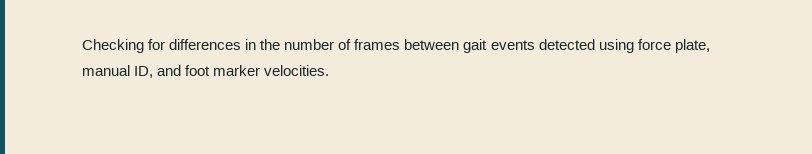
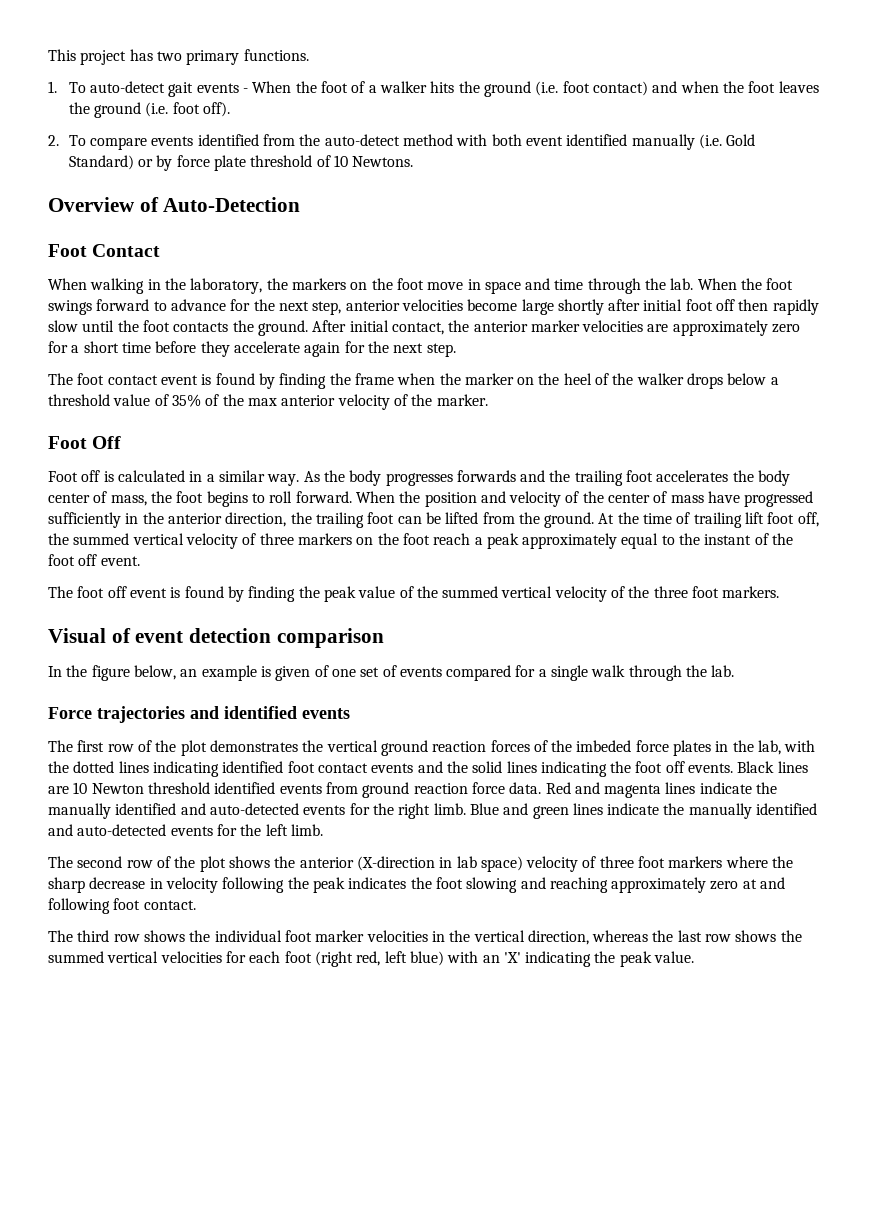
- Checking for differences in the number of frames between gait events detected using force plate, manual ID, and foot marker velocities.
+ This project has two primary functions.
+ 1. To auto-detect gait events - When the foot of a walker hits the ground (i.e. foot contact) and when the foot leaves the ground (i.e. foot off).
+ 2. To compare events identified from the auto-detect method with both event identified manually (i.e. Gold Standard) or by force plate threshold of 10 Newtons.
+ Overview of Auto-Detection
+ Foot Contact
+ When walking in the laboratory, the markers on the foot move in space and time through the lab. When the foot swings forward to advance for the next step, anterior velocities become large shortly after initial foot off then rapidly slow until the foot contacts the ground. After initial contact, the anterior marker velocities are approximately zero for a short time before they accelerate again for the next step.
+ The foot contact event is found by finding the frame when the marker on the heel of the walker drops below a threshold value of 35% of the max anterior velocity of the marker.
+ Foot Off
+ Foot off is calculated in a similar way. As the body progresses forwards and the trailing foot accelerates the body center of mass, the foot begins to roll forward. When the position and velocity of the center of mass have progressed sufficiently in the anterior direction, the trailing foot can be lifted from the ground. At the time of trailing lift foot off, the summed vertical velocity of three markers on the foot reach a peak approximately equal to the instant of the foot off event.
+ The foot off event is found by finding the peak value of the summed vertical velocity of the three foot markers.
+ Visual of event detection comparison
+ In the figure below, an example is given of one set of events compared for a single walk through the lab.
+ Force trajectories and identified events
+ The first row of the plot demonstrates the vertical ground reaction forces of the imbeded force plates in the lab, with the dotted lines indicating identified foot contact events and the solid lines indicating the foot off events. Black lines are 10 Newton threshold identified events from ground reaction force data. Red and magenta lines indicate the manually identified and auto-detected events for the right limb. Blue and green lines indicate the manually identified and auto-detected events for the left limb.
+ The second row of the plot shows the anterior (X-direction in lab space) velocity of three foot markers where the sharp decrease in velocity following the peak indicates the foot slowing and reaching approximately zero at and following foot contact.
+ The third row shows the individual foot marker velocities in the vertical direction, whereas the last row shows the summed vertical velocities for each foot (right red, left blue) with an 'X' indicating the peak value.

